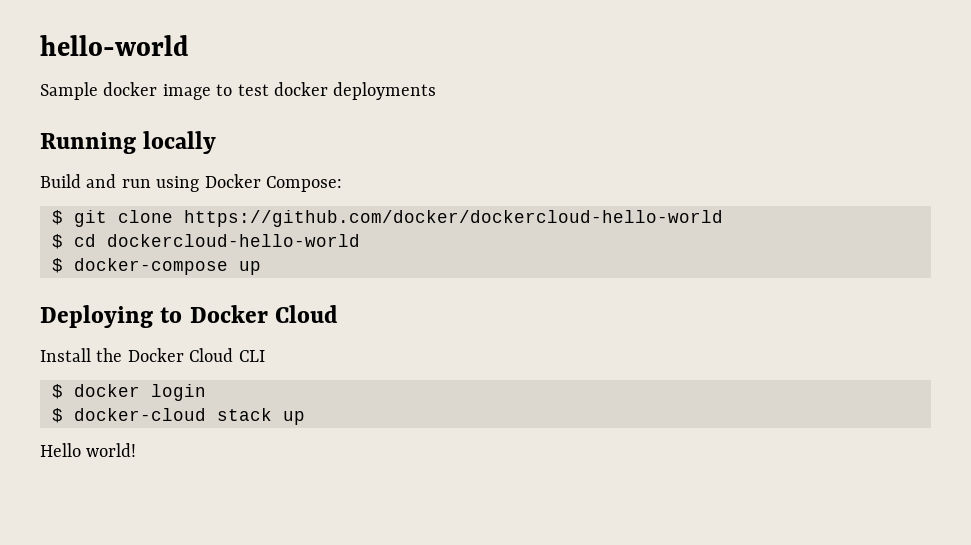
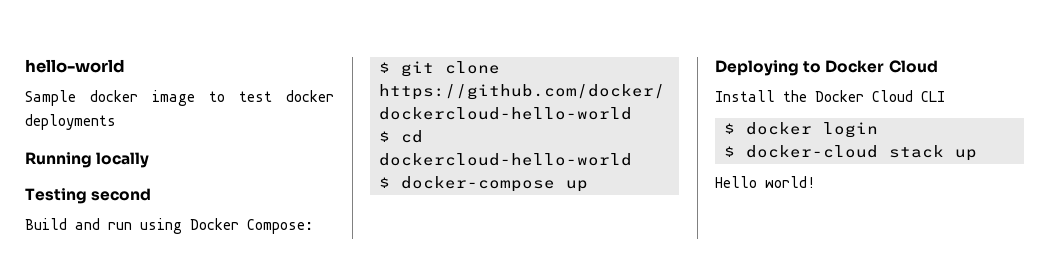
+ Testing second

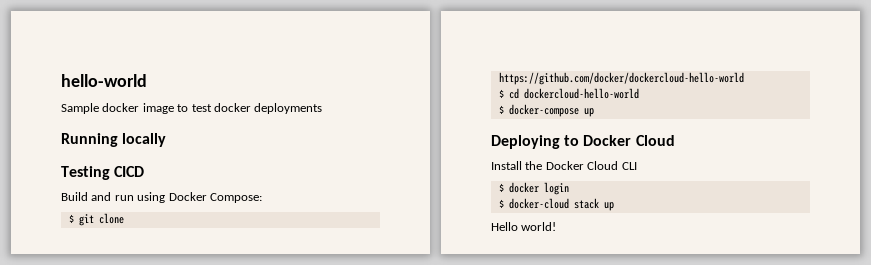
- Testing second
+ Testing CICD

